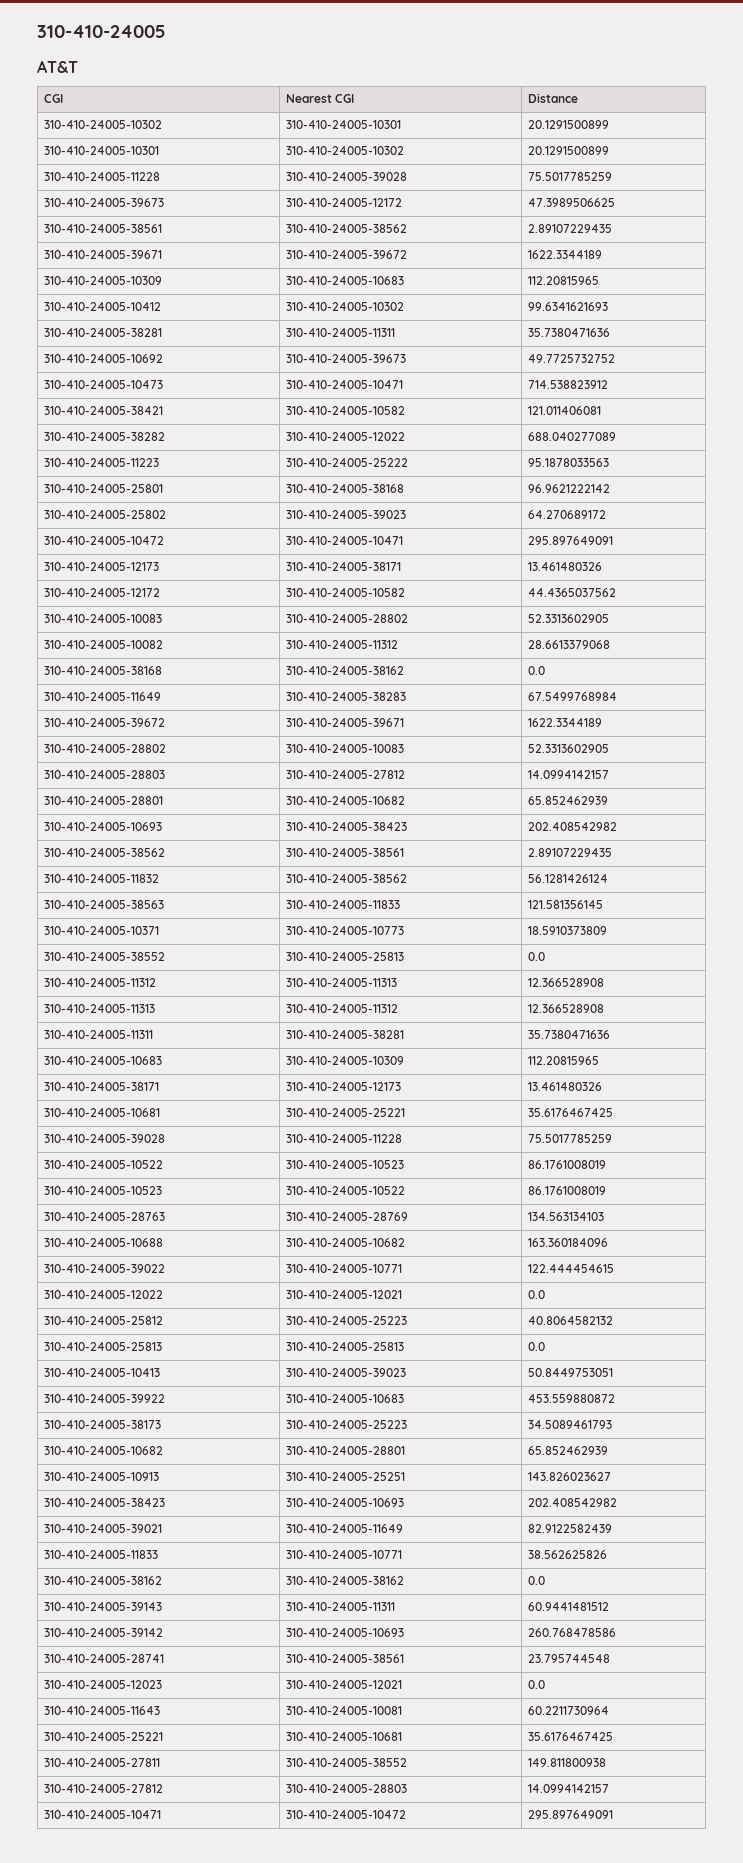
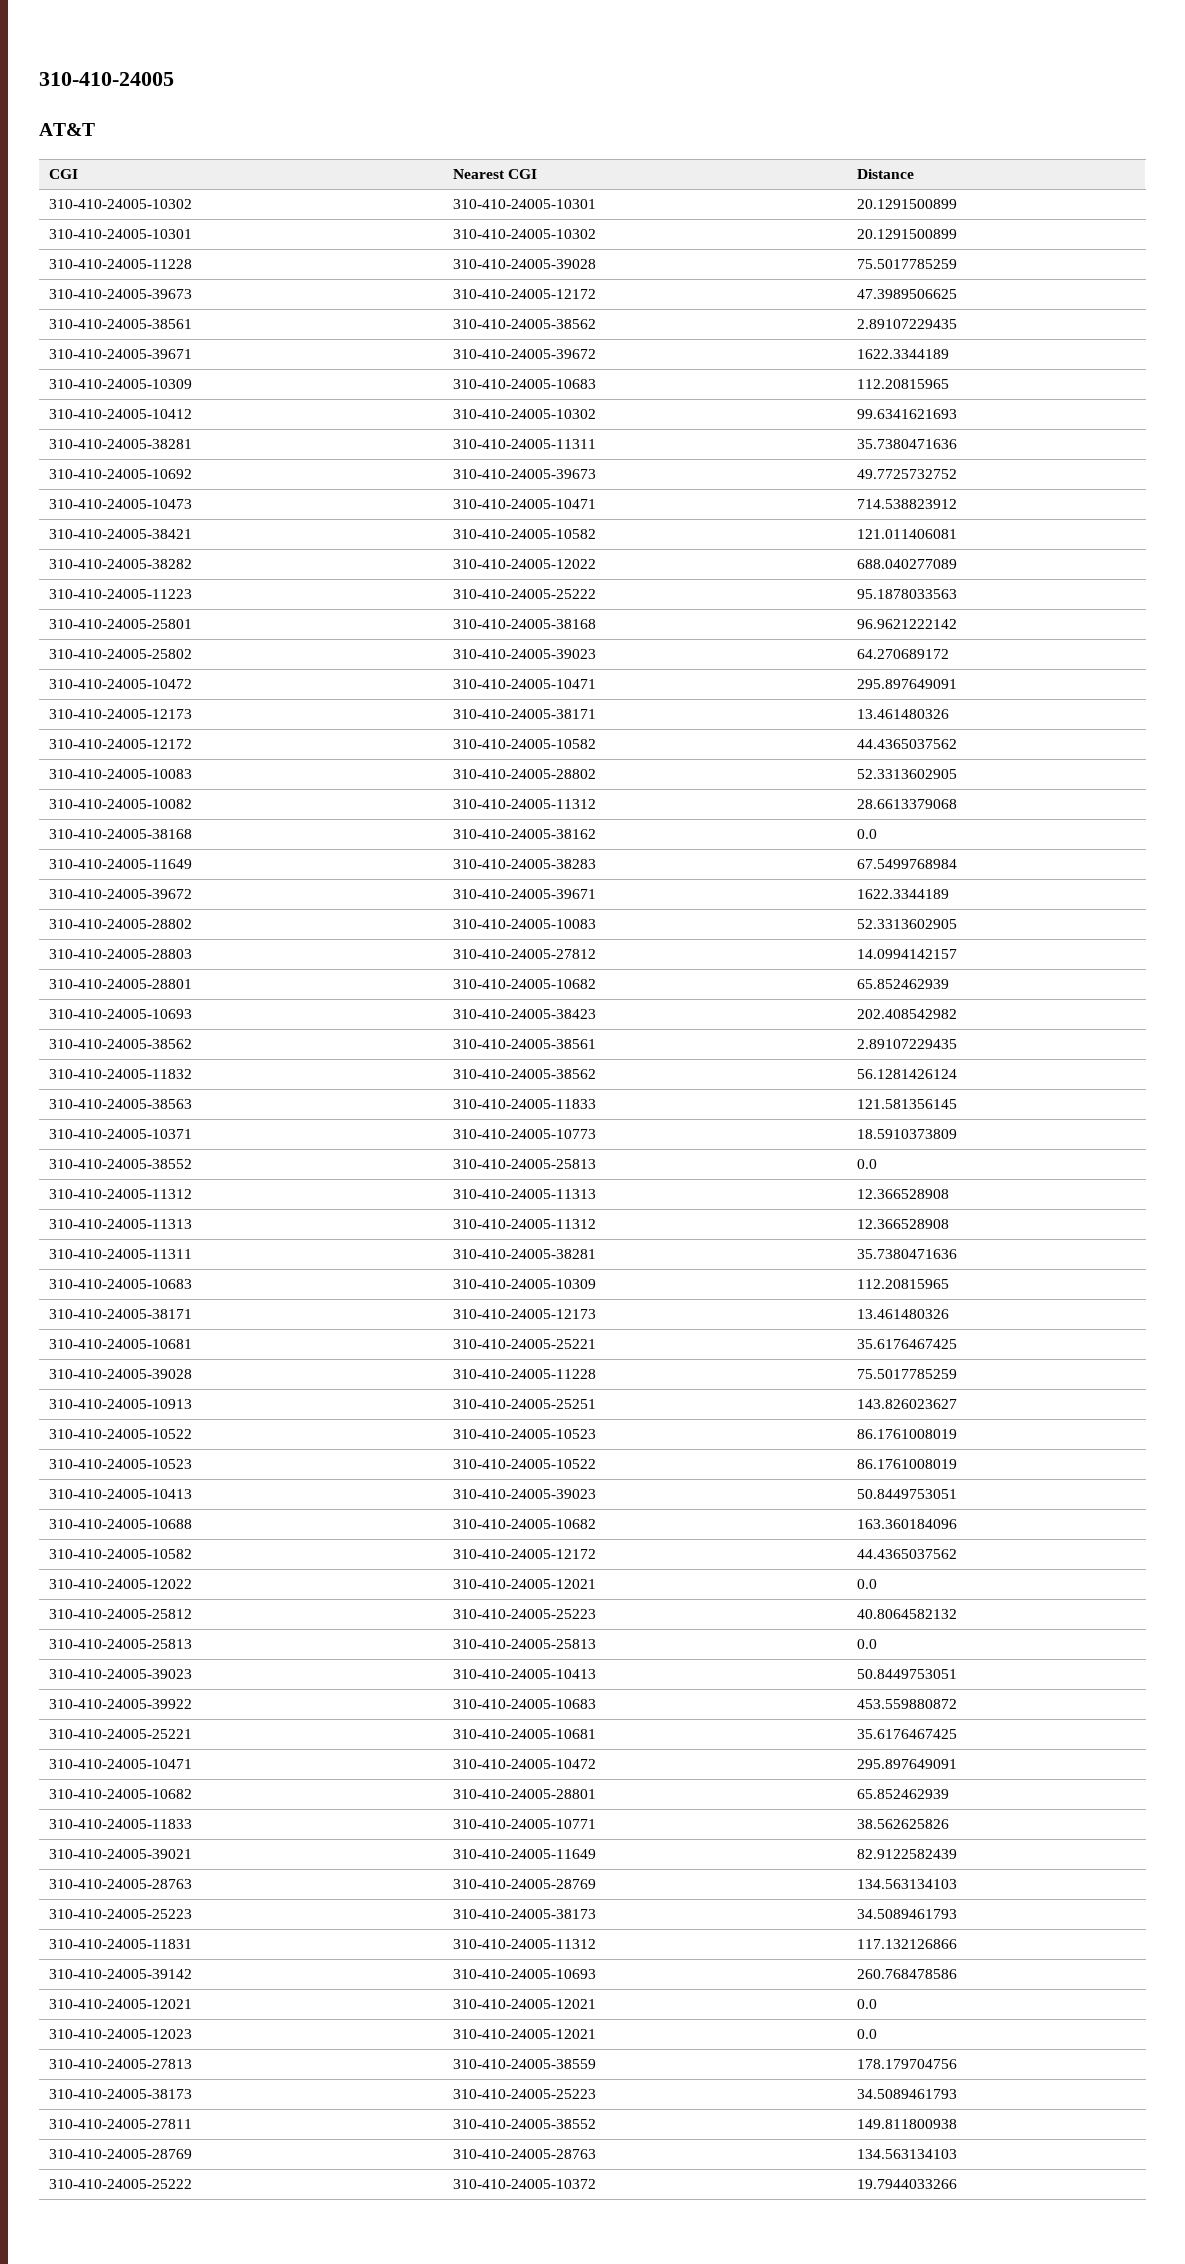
+ 310-410-24005-10913 | 310-410-24005-25251 | 143.826023627
- 310-410-24005-28763 | 310-410-24005-28769 | 134.563134103
+ 310-410-24005-10413 | 310-410-24005-39023 | 50.8449753051
- 310-410-24005-39022 | 310-410-24005-10771 | 122.444454615
+ 310-410-24005-10582 | 310-410-24005-12172 | 44.4365037562
- 310-410-24005-10413 | 310-410-24005-39023 | 50.8449753051
+ 310-410-24005-39023 | 310-410-24005-10413 | 50.8449753051
- 310-410-24005-38173 | 310-410-24005-25223 | 34.5089461793
+ 310-410-24005-25221 | 310-410-24005-10681 | 35.6176467425
+ 310-410-24005-10471 | 310-410-24005-10472 | 295.897649091
  310-410-24005-10682 | 310-410-24005-28801 | 65.852462939
- 310-410-24005-10913 | 310-410-24005-25251 | 143.826023627
- 310-410-24005-38423 | 310-410-24005-10693 | 202.408542982
+ 310-410-24005-11833 | 310-410-24005-10771 | 38.562625826
  310-410-24005-39021 | 310-410-24005-11649 | 82.9122582439
- 310-410-24005-11833 | 310-410-24005-10771 | 38.562625826
- 310-410-24005-38162 | 310-410-24005-38162 | 0.0
- 310-410-24005-39143 | 310-410-24005-11311 | 60.9441481512
+ 310-410-24005-28763 | 310-410-24005-28769 | 134.563134103
+ 310-410-24005-25223 | 310-410-24005-38173 | 34.5089461793
+ 310-410-24005-11831 | 310-410-24005-11312 | 117.132126866
- 310-410-24005-28741 | 310-410-24005-38561 | 23.795744548
+ 310-410-24005-12021 | 310-410-24005-12021 | 0.0
- 310-410-24005-11643 | 310-410-24005-10081 | 60.2211730964
- 310-410-24005-25221 | 310-410-24005-10681 | 35.6176467425
+ 310-410-24005-27813 | 310-410-24005-38559 | 178.179704756
+ 310-410-24005-38173 | 310-410-24005-25223 | 34.5089461793
  310-410-24005-27811 | 310-410-24005-38552 | 149.811800938
- 310-410-24005-27812 | 310-410-24005-28803 | 14.0994142157
- 310-410-24005-10471 | 310-410-24005-10472 | 295.897649091
+ 310-410-24005-28769 | 310-410-24005-28763 | 134.563134103
+ 310-410-24005-25222 | 310-410-24005-10372 | 19.7944033266

